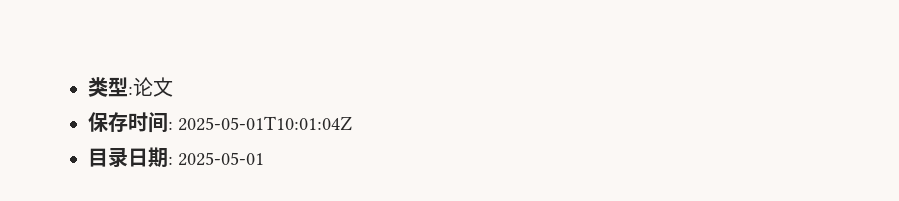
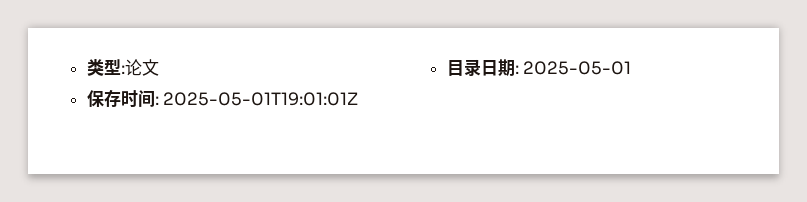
- 保存时间: 2025-05-01T10:01:04Z
+ 保存时间: 2025-05-01T19:01:01Z

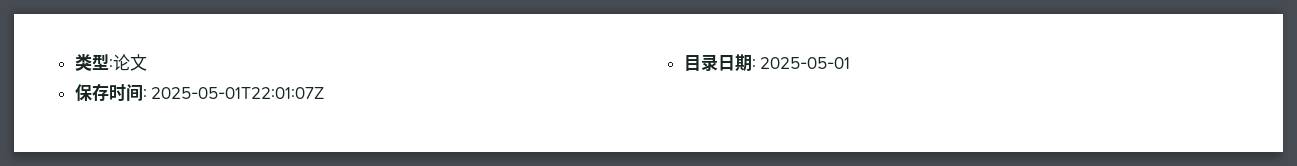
- 保存时间: 2025-05-01T19:01:01Z
+ 保存时间: 2025-05-01T22:01:07Z

